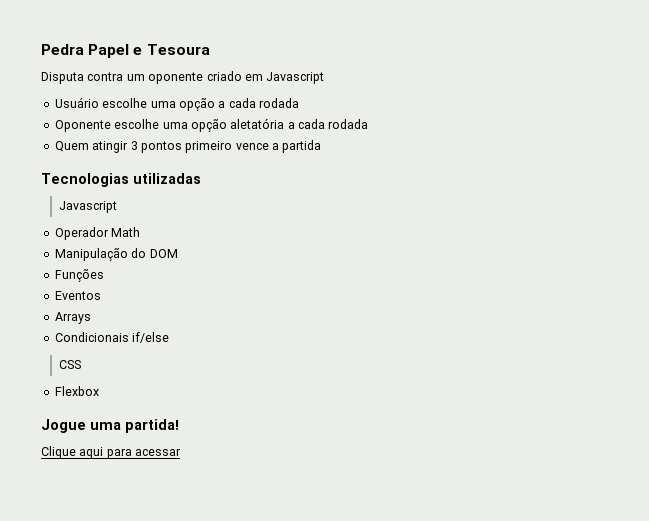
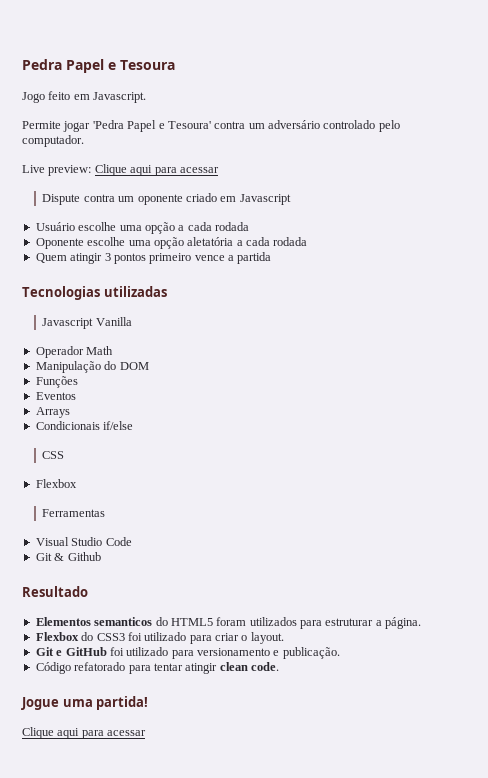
- Disputa contra um oponente criado em Javascript
+ Jogo feito em Javascript.
+ Permite jogar 'Pedra Papel e Tesoura' contra um adversário controlado pelo computador.
+ Live preview: Clique aqui para acessar
+ Dispute contra um oponente criado em Javascript
  Tecnologias utilizadas
- Javascript
+ Javascript Vanilla
+ Ferramentas
+ Visual Studio Code
+ Git & Github
+ Resultado
+ Elementos semanticos do HTML5 foram utilizados para estruturar a página.
+ Flexbox do CSS3 foi utilizado para criar o layout.
+ Git e GitHub foi utilizado para versionamento e publicação.
+ Código refatorado para tentar atingir clean code.

